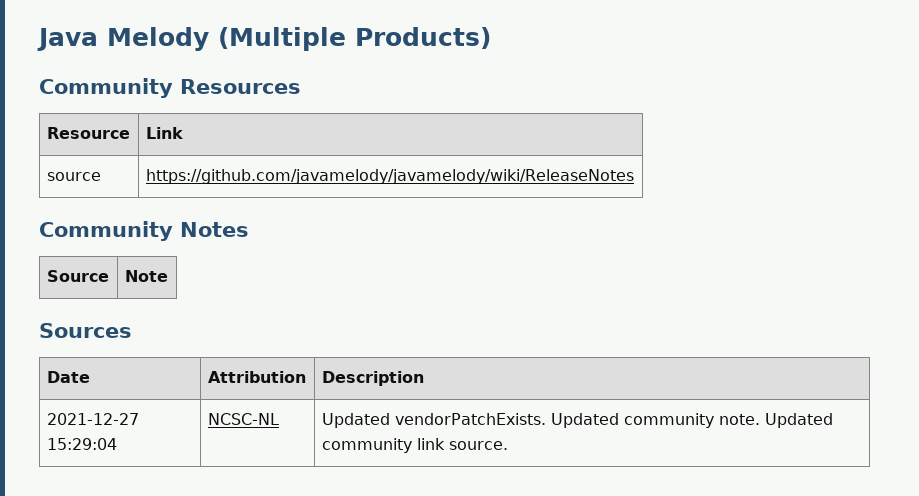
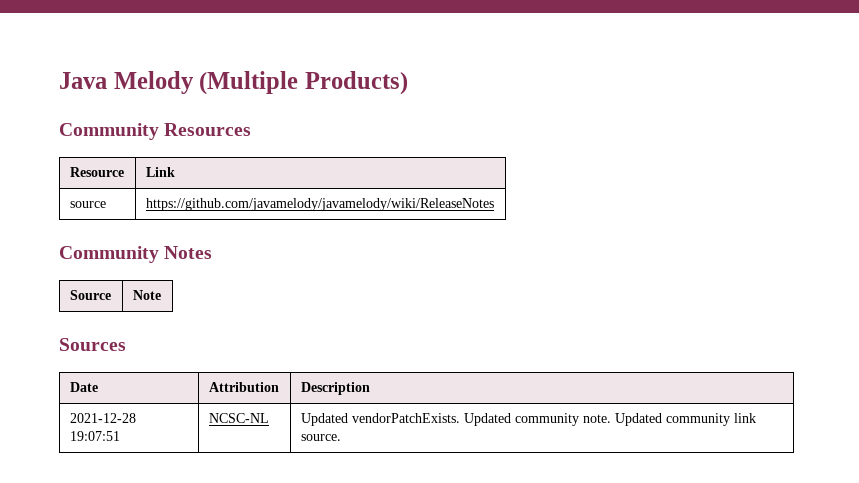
- 2021-12-27 15:29:04 | NCSC-NL | Updated vendorPatchExists. Updated community note. Updated community link source.
+ 2021-12-28 19:07:51 | NCSC-NL | Updated vendorPatchExists. Updated community note. Updated community link source.

